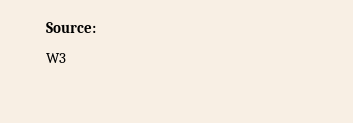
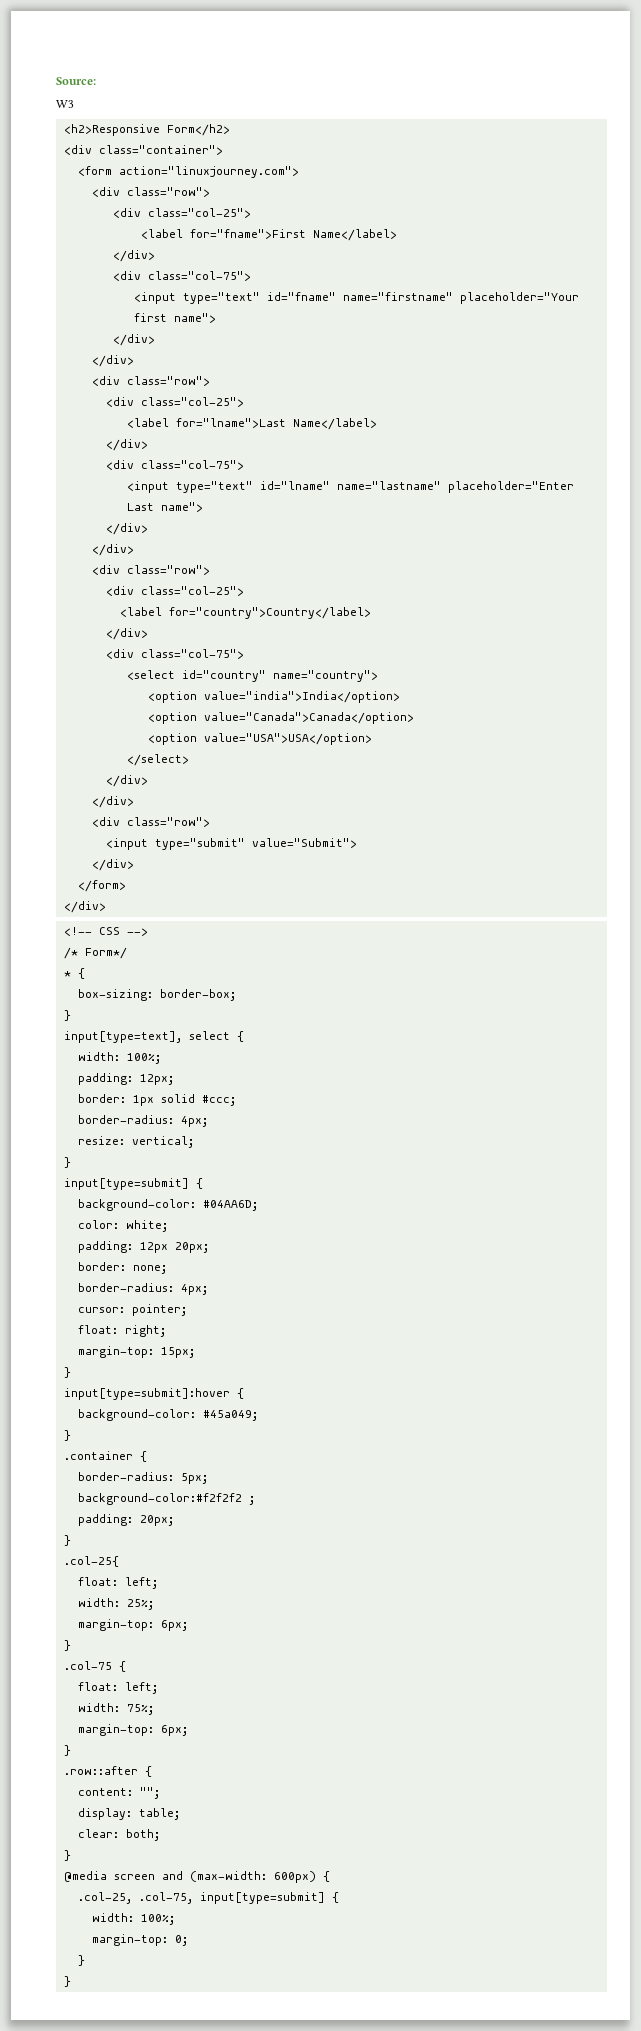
+ <h2>Responsive Form</h2>
+ <div class="container">
+ <form action="linuxjourney.com">
+ <div class="row">
+ <div class="col-25">
+ <label for="fname">First Name</label>
+ </div>
+ <div class="col-75">
+ <input type="text" id="fname" name="firstname" placeholder="Your first name">
+ </div>
+ </div>
+ <div class="row">
+ <div class="col-25">
+ <label for="lname">Last Name</label>
+ </div>
+ <div class="col-75">
+ <input type="text" id="lname" name="lastname" placeholder="Enter Last name">
+ </div>
+ </div>
+ <div class="row">
+ <div class="col-25">
+ <label for="country">Country</label>
+ </div>
+ <div class="col-75">
+ <select id="country" name="country">
+ <option value="india">India</option>
+ <option value="Canada">Canada</option>
+ <option value="USA">USA</option>
+ </select>
+ </div>
+ </div>
+ <div class="row">
+ <input type="submit" value="Submit">
+ </div>
+ </form>
+ </div>
+ <!-- CSS -->
+ /* Form*/
+ * {
+ box-sizing: border-box;
+ }
+ input[type=text], select {
+ width: 100%;
+ padding: 12px;
+ border: 1px solid #ccc;
+ border-radius: 4px;
+ resize: vertical;
+ }
+ input[type=submit] {
+ background-color: #04AA6D;
+ color: white;
+ padding: 12px 20px;
+ border: none;
+ border-radius: 4px;
+ cursor: pointer;
+ float: right;
+ margin-top: 15px;
+ }
+ input[type=submit]:hover {
+ background-color: #45a049;
+ }
+ .container {
+ border-radius: 5px;
+ background-color:#f2f2f2 ;
+ padding: 20px;
+ }
+ .col-25{
+ float: left;
+ width: 25%;
+ margin-top: 6px;
+ }
+ .col-75 {
+ float: left;
+ width: 75%;
+ margin-top: 6px;
+ }
+ .row::after {
+ content: "";
+ display: table;
+ clear: both;
+ }
+ @media screen and (max-width: 600px) {
+ .col-25, .col-75, input[type=submit] {
+ width: 100%;
+ margin-top: 0;
+ }
+ }

